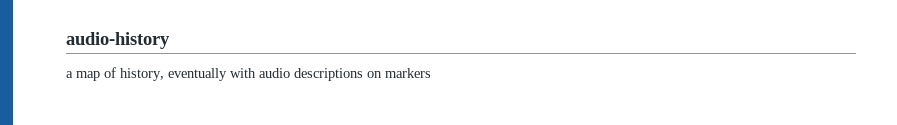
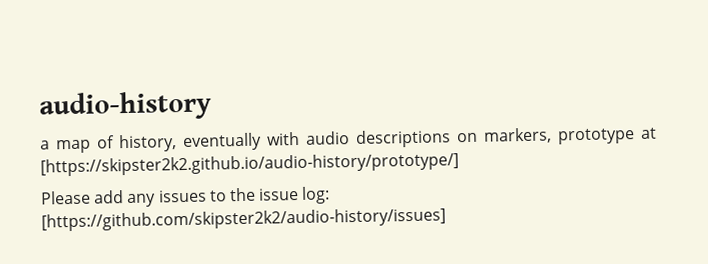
- a map of history, eventually with audio descriptions on markers
+ a map of history, eventually with audio descriptions on markers, prototype at [https://skipster2k2.github.io/audio-history/prototype/]
+ Please add any issues to the issue log: [https://github.com/skipster2k2/audio-history/issues]

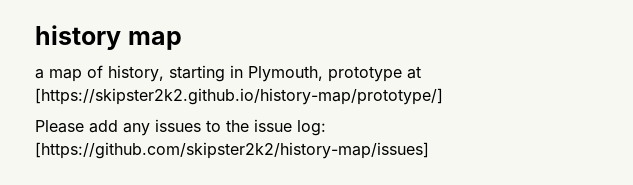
- audio-history
+ history map
- a map of history, eventually with audio descriptions on markers, prototype at [https://skipster2k2.github.io/audio-history/prototype/]
+ a map of history, starting in Plymouth, prototype at [https://skipster2k2.github.io/history-map/prototype/]
- Please add any issues to the issue log: [https://github.com/skipster2k2/audio-history/issues]
+ Please add any issues to the issue log: [https://github.com/skipster2k2/history-map/issues]

